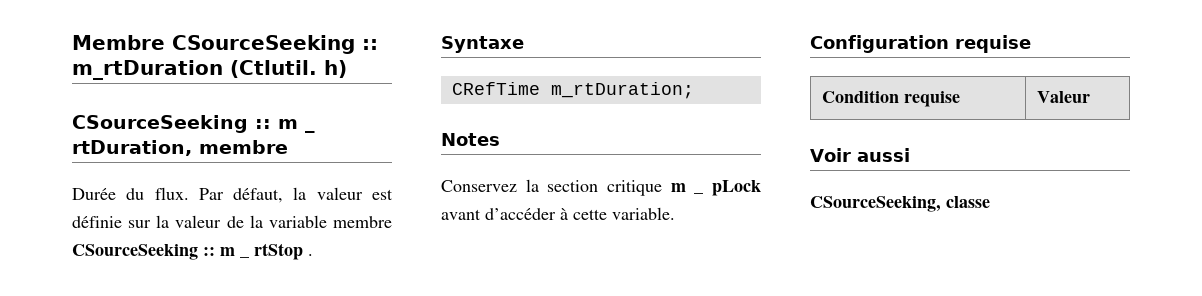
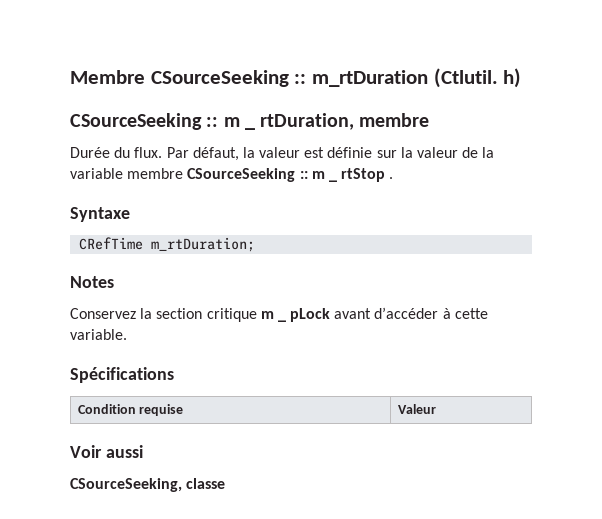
- Configuration requise
+ Spécifications

